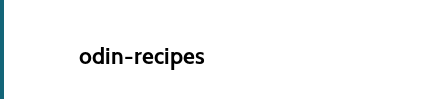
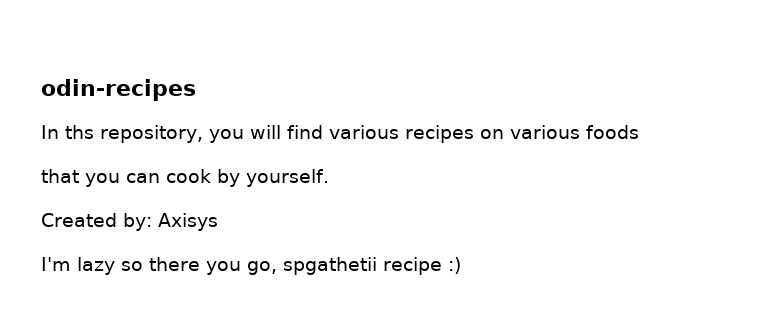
+ In ths repository, you will find various recipes on various foods
+ that you can cook by yourself.
+ Created by: Axisys
+ I'm lazy so there you go, spgathetii recipe :)

